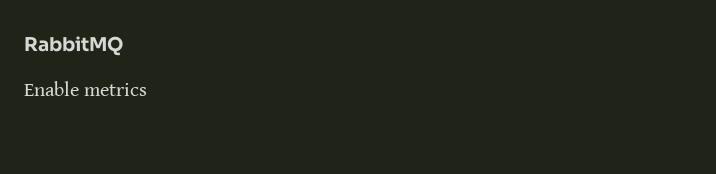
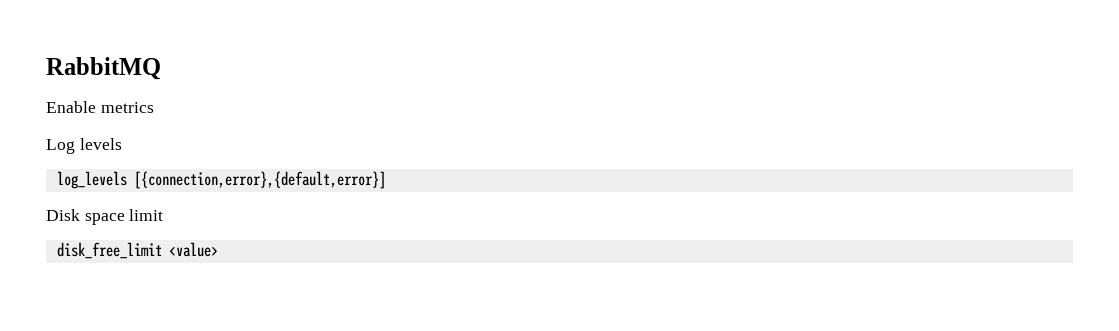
+ Log levels
+ log_levels [{connection,error},{default,error}]
+ Disk space limit
+ disk_free_limit <value>

